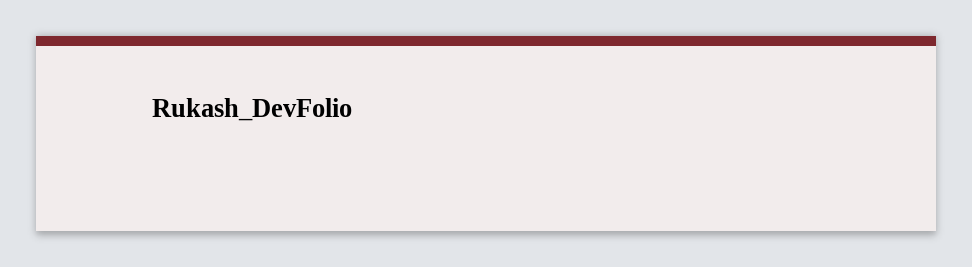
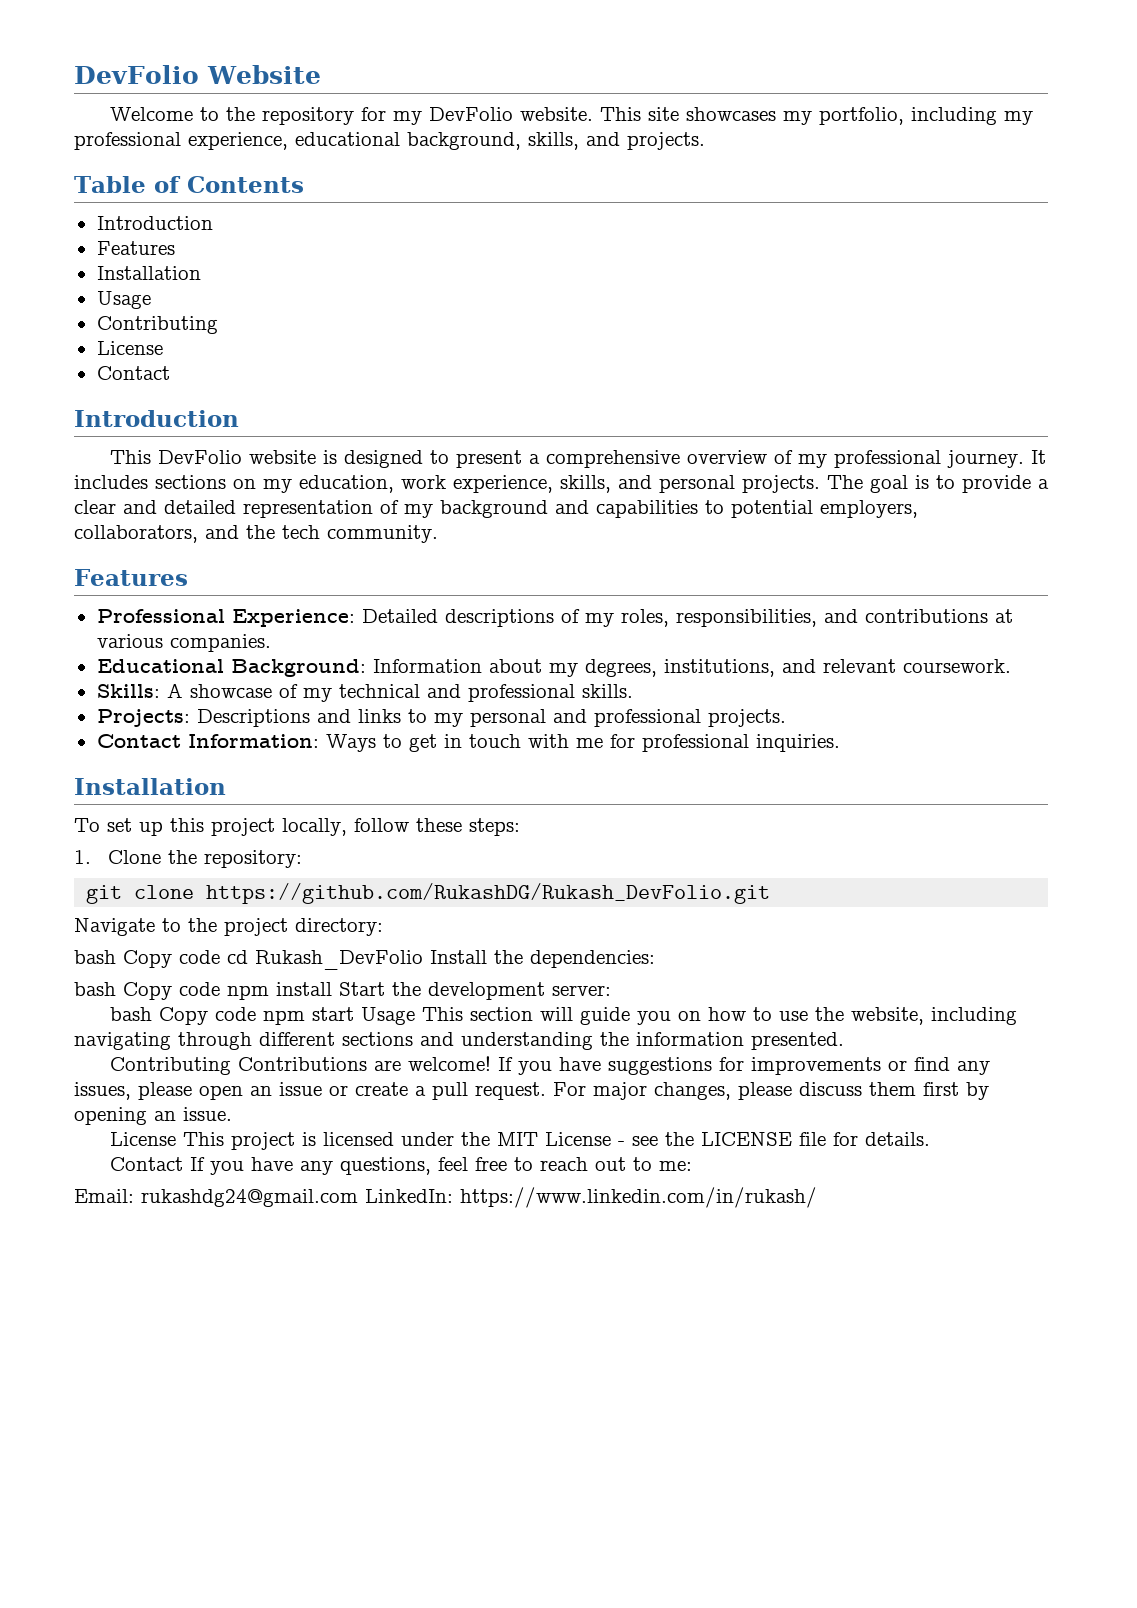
- Rukash_DevFolio
+ DevFolio Website
+ Welcome to the repository for my DevFolio website. This site showcases my portfolio, including my professional experience, educational background, skills, and projects.
+ Table of Contents
+ Introduction
+ Features
+ Installation
+ Usage
+ Contributing
+ License
+ Contact
+ Introduction
+ This DevFolio website is designed to present a comprehensive overview of my professional journey. It includes sections on my education, work experience, skills, and personal projects. The goal is to provide a clear and detailed representation of my background and capabilities to potential employers, collaborators, and the tech community.
+ Features
+ Professional Experience: Detailed descriptions of my roles, responsibilities, and contributions at various companies.
+ Educational Background: Information about my degrees, institutions, and relevant coursework.
+ Skills: A showcase of my technical and professional skills.
+ Projects: Descriptions and links to my personal and professional projects.
+ Contact Information: Ways to get in touch with me for professional inquiries.
+ Installation
+ To set up this project locally, follow these steps:
+ 1. Clone the repository:
+ git clone https://github.com/RukashDG/Rukash_DevFolio.git
+ Navigate to the project directory:
+ bash Copy code cd Rukash_DevFolio Install the dependencies:
+ bash Copy code npm install Start the development server:
+ bash Copy code npm start Usage This section will guide you on how to use the website, including navigating through different sections and understanding the information presented.
+ Contributing Contributions are welcome! If you have suggestions for improvements or find any issues, please open an issue or create a pull request. For major changes, please discuss them first by opening an issue.
+ License This project is licensed under the MIT License - see the LICENSE file for details.
+ Contact If you have any questions, feel free to reach out to me:
+ Email: rukashdg24@gmail.com LinkedIn: https://www.linkedin.com/in/rukash/

